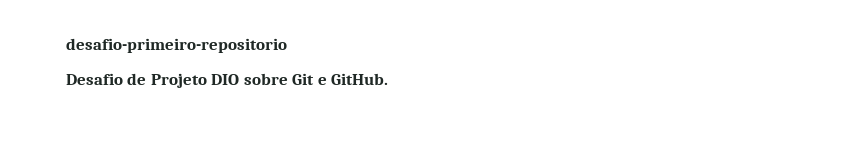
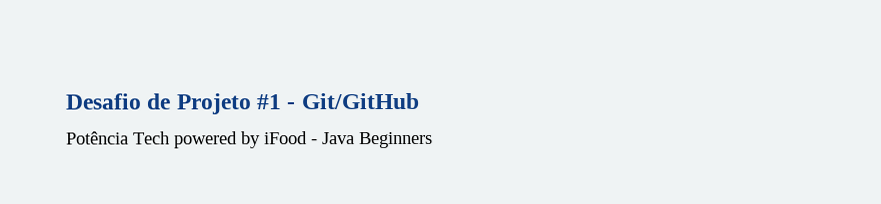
- desafio-primeiro-repositorio
- Desafio de Projeto DIO sobre Git e GitHub.
+ Desafio de Projeto #1 - Git/GitHub
+ Potência Tech powered by iFood - Java Beginners

